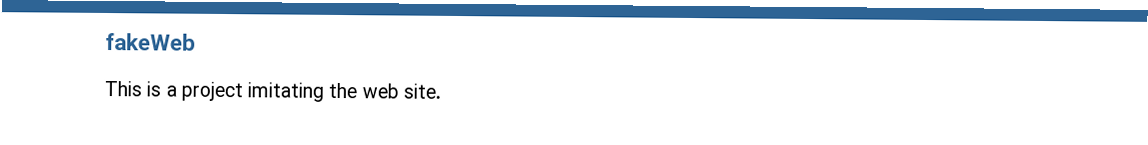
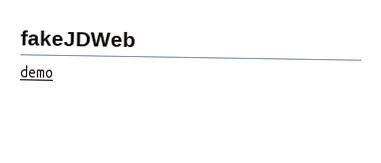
- fakeWeb
- This is a project imitating the web site.
+ fakeJDWeb
+ demo

